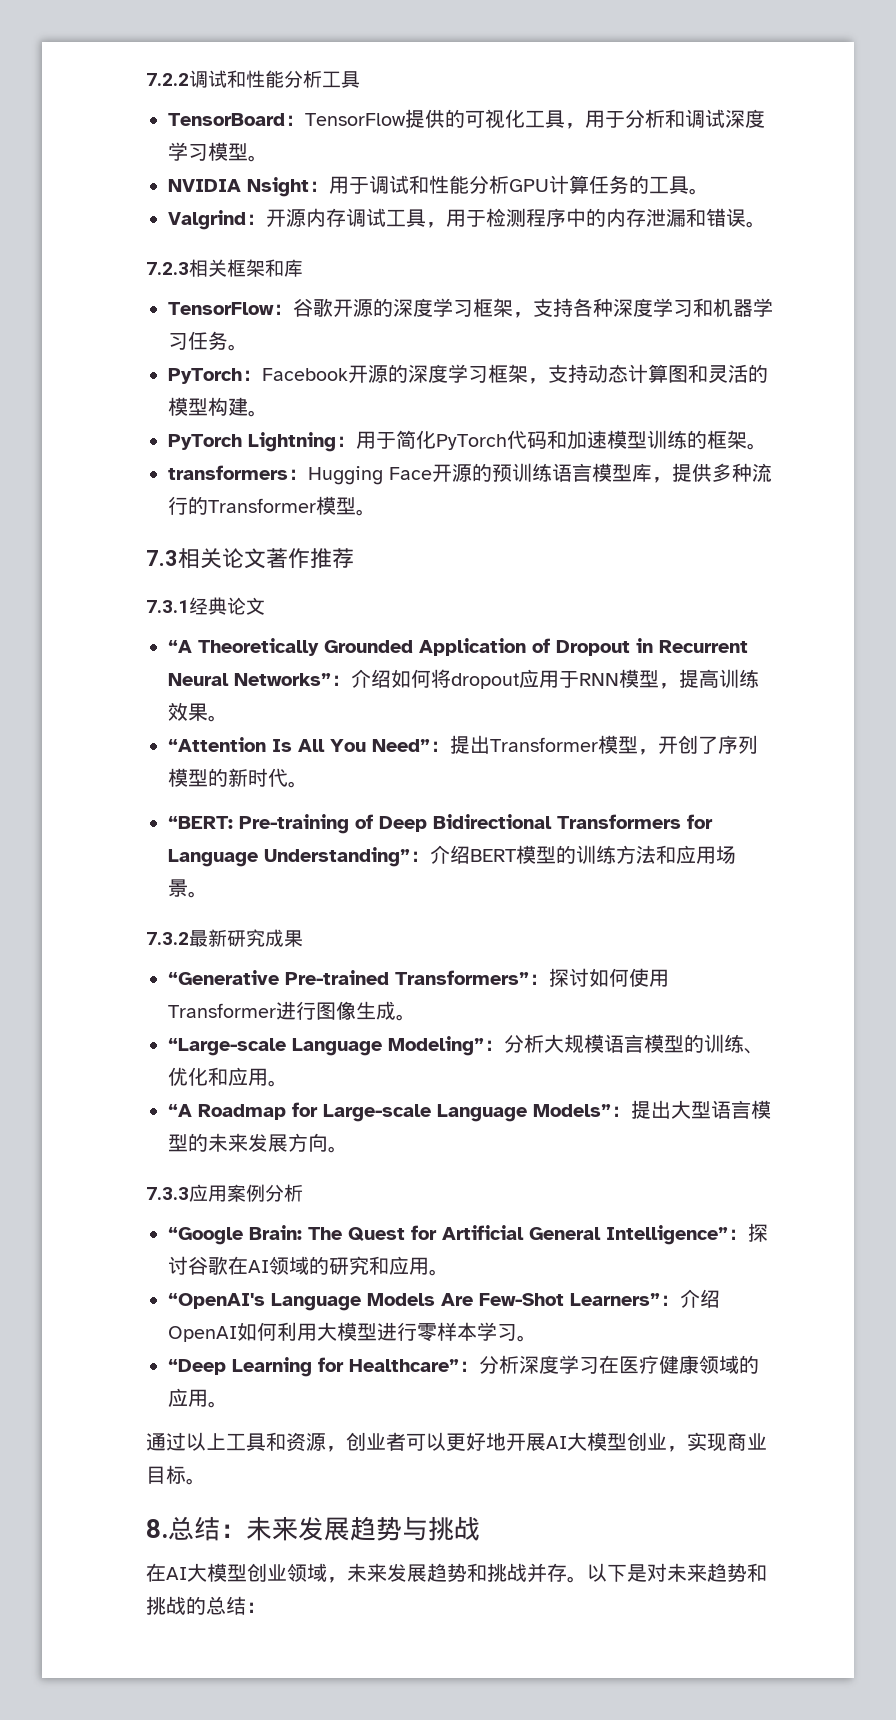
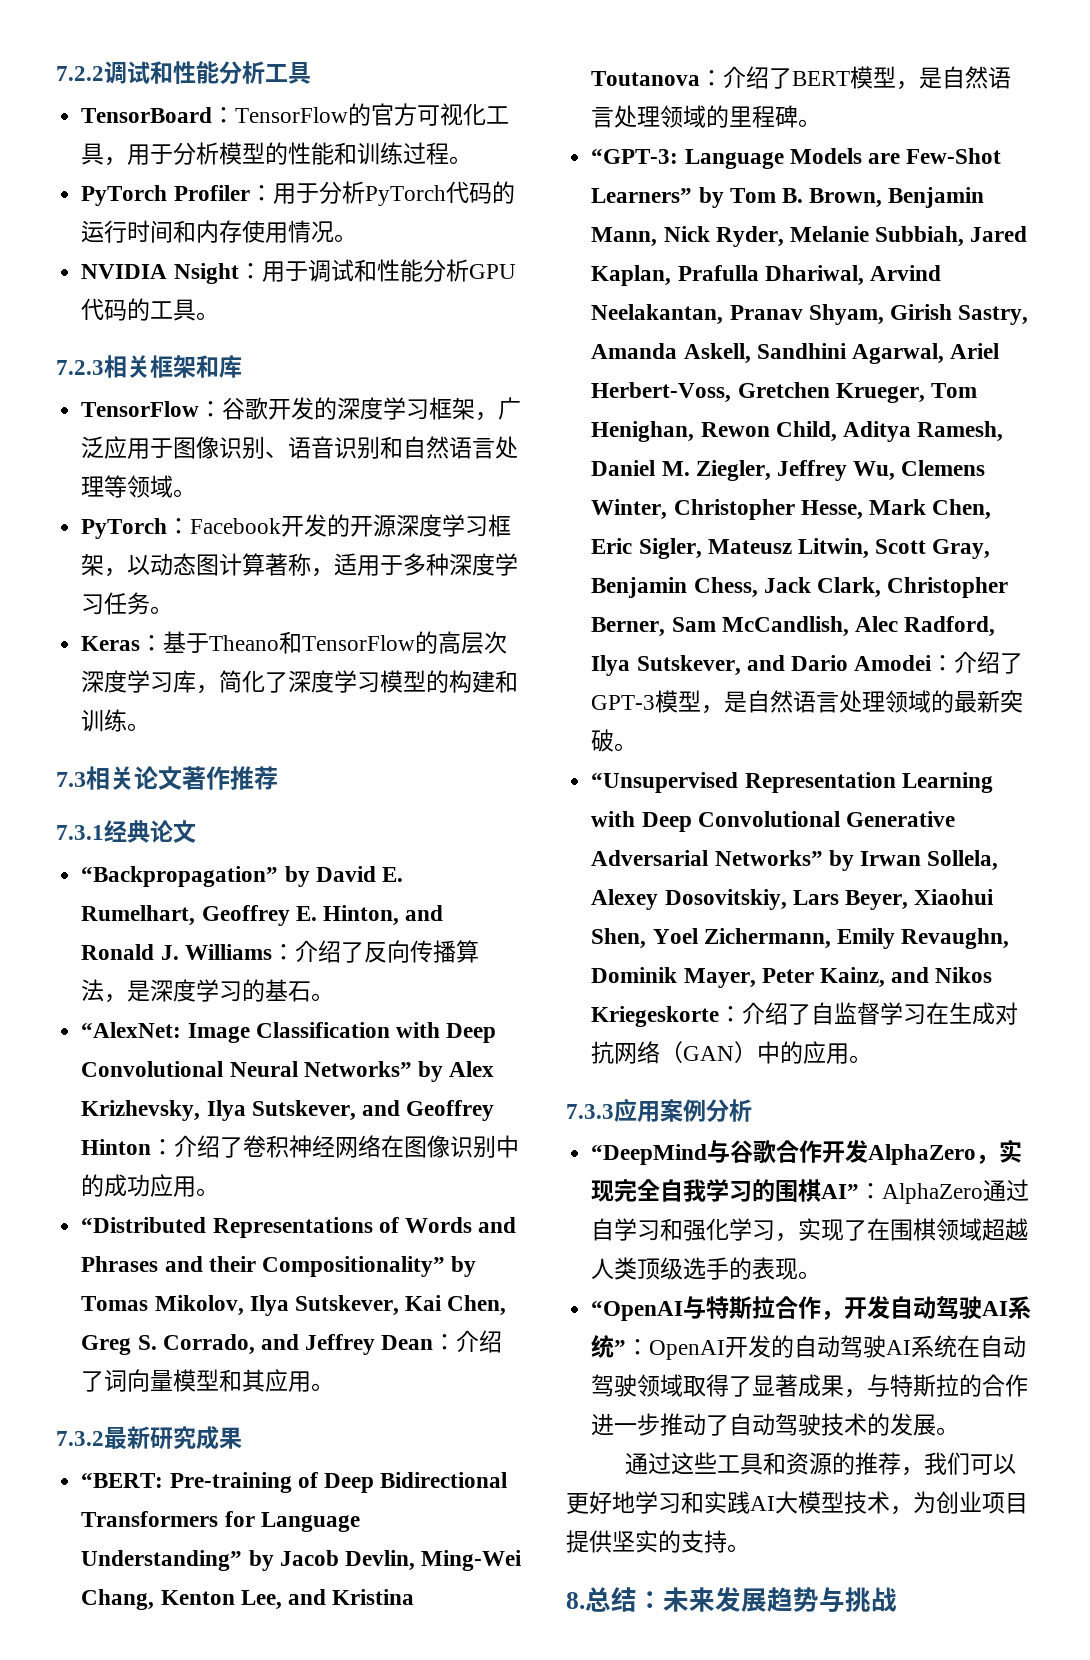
- TensorBoard：TensorFlow提供的可视化工具，用于分析和调试深度学习模型。
+ TensorBoard：TensorFlow的官方可视化工具，用于分析模型的性能和训练过程。
+ PyTorch Profiler：用于分析PyTorch代码的运行时间和内存使用情况。
- NVIDIA Nsight：用于调试和性能分析GPU计算任务的工具。
+ NVIDIA Nsight：用于调试和性能分析GPU代码的工具。
- Valgrind：开源内存调试工具，用于检测程序中的内存泄漏和错误。
- TensorFlow：谷歌开源的深度学习框架，支持各种深度学习和机器学习任务。
+ TensorFlow：谷歌开发的深度学习框架，广泛应用于图像识别、语音识别和自然语言处理等领域。
- PyTorch：Facebook开源的深度学习框架，支持动态计算图和灵活的模型构建。
- PyTorch Lightning：用于简化PyTorch代码和加速模型训练的框架。
- transformers：Hugging Face开源的预训练语言模型库，提供多种流行的Transformer模型。
+ PyTorch：Facebook开发的开源深度学习框架，以动态图计算著称，适用于多种深度学习任务。
+ Keras：基于Theano和TensorFlow的高层次深度学习库，简化了深度学习模型的构建和训练。
- “A Theoretically Grounded Application of Dropout in Recurrent Neural Networks”：介绍如何将dropout应用于RNN模型，提高训练效果。
- “Attention Is All You Need”：提出Transformer模型，开创了序列模型的新时代。
+ “Backpropagation” by David E. Rumelhart, Geoffrey E. Hinton, and Ronald J. Williams：介绍了反向传播算法，是深度学习的基石。
+ “AlexNet: Image Classification with Deep Convolutional Neural Networks” by Alex Krizhevsky, Ilya Sutskever, and Geoffrey Hinton：介绍了卷积神经网络在图像识别中的成功应用。
+ “Distributed Representations of Words and Phrases and their Compositionality” by Tomas Mikolov, Ilya Sutskever, Kai Chen, Greg S. Corrado, and Jeffrey Dean：介绍了词向量模型和其应用。
+ 7.3.2最新研究成果
- “BERT: Pre-training of Deep Bidirectional Transformers for Language Understanding”：介绍BERT模型的训练方法和应用场景。
- 7.3.2最新研究成果
- “Generative Pre-trained Transformers”：探讨如何使用Transformer进行图像生成。
- “Large-scale Language Modeling”：分析大规模语言模型的训练、优化和应用。
- “A Roadmap for Large-scale Language Models”：提出大型语言模型的未来发展方向。
+ “BERT: Pre-training of Deep Bidirectional Transformers for Language Understanding” by Jacob Devlin, Ming-Wei Chang, Kenton Lee, and Kristina Toutanova：介绍了BERT模型，是自然语言处理领域的里程碑。
+ “GPT-3: Language Models are Few-Shot Learners” by Tom B. Brown, Benjamin Mann, Nick Ryder, Melanie Subbiah, Jared Kaplan, Prafulla Dhariwal, Arvind Neelakantan, Pranav Shyam, Girish Sastry, Amanda Askell, Sandhini Agarwal, Ariel Herbert-Voss, Gretchen Krueger, Tom Henighan, Rewon Child, Aditya Ramesh, Daniel M. Ziegler, Jeffrey Wu, Clemens Winter, Christopher Hesse, Mark Chen, Eric Sigler, Mateusz Litwin, Scott Gray, Benjamin Chess, Jack Clark, Christopher Berner, Sam McCandlish, Alec Radford, Ilya Sutskever, and Dario Amodei：介绍了GPT-3模型，是自然语言处理领域的最新突破。
+ “Unsupervised Representation Learning with Deep Convolutional Generative Adversarial Networks” by Irwan Sollela, Alexey Dosovitskiy, Lars Beyer, Xiaohui Shen, Yoel Zichermann, Emily Revaughn, Dominik Mayer, Peter Kainz, and Nikos Kriegeskorte：介绍了自监督学习在生成对抗网络（GAN）中的应用。
- “Google Brain: The Quest for Artificial General Intelligence”：探讨谷歌在AI领域的研究和应用。
- “OpenAI's Language Models Are Few-Shot Learners”：介绍OpenAI如何利用大模型进行零样本学习。
- “Deep Learning for Healthcare”：分析深度学习在医疗健康领域的应用。
+ “DeepMind与谷歌合作开发AlphaZero，实现完全自我学习的围棋AI”：AlphaZero通过自学习和强化学习，实现了在围棋领域超越人类顶级选手的表现。
+ “OpenAI与特斯拉合作，开发自动驾驶AI系统”：OpenAI开发的自动驾驶AI系统在自动驾驶领域取得了显著成果，与特斯拉的合作进一步推动了自动驾驶技术的发展。
- 通过以上工具和资源，创业者可以更好地开展AI大模型创业，实现商业目标。
+ 通过这些工具和资源的推荐，我们可以更好地学习和实践AI大模型技术，为创业项目提供坚实的支持。
- 在AI大模型创业领域，未来发展趋势和挑战并存。以下是对未来趋势和挑战的总结：

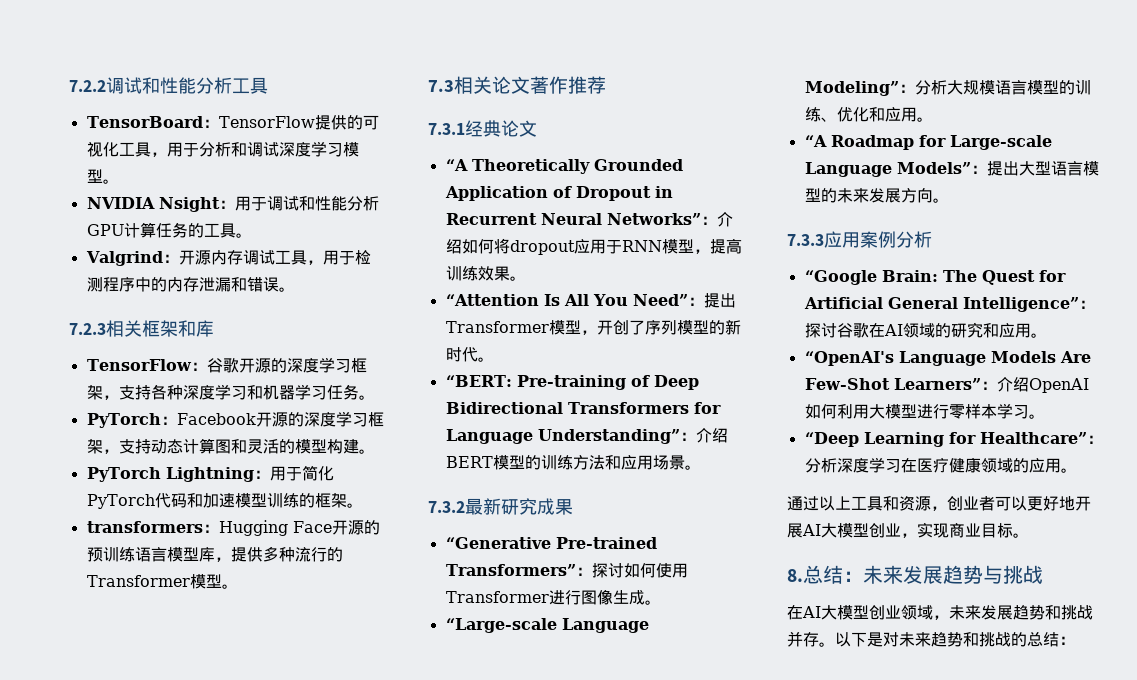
- TensorBoard：TensorFlow的官方可视化工具，用于分析模型的性能和训练过程。
- PyTorch Profiler：用于分析PyTorch代码的运行时间和内存使用情况。
+ TensorBoard：TensorFlow提供的可视化工具，用于分析和调试深度学习模型。
- NVIDIA Nsight：用于调试和性能分析GPU代码的工具。
+ NVIDIA Nsight：用于调试和性能分析GPU计算任务的工具。
+ Valgrind：开源内存调试工具，用于检测程序中的内存泄漏和错误。
- TensorFlow：谷歌开发的深度学习框架，广泛应用于图像识别、语音识别和自然语言处理等领域。
+ TensorFlow：谷歌开源的深度学习框架，支持各种深度学习和机器学习任务。
- PyTorch：Facebook开发的开源深度学习框架，以动态图计算著称，适用于多种深度学习任务。
- Keras：基于Theano和TensorFlow的高层次深度学习库，简化了深度学习模型的构建和训练。
+ PyTorch：Facebook开源的深度学习框架，支持动态计算图和灵活的模型构建。
+ PyTorch Lightning：用于简化PyTorch代码和加速模型训练的框架。
+ transformers：Hugging Face开源的预训练语言模型库，提供多种流行的Transformer模型。
- “Backpropagation” by David E. Rumelhart, Geoffrey E. Hinton, and Ronald J. Williams：介绍了反向传播算法，是深度学习的基石。
- “AlexNet: Image Classification with Deep Convolutional Neural Networks” by Alex Krizhevsky, Ilya Sutskever, and Geoffrey Hinton：介绍了卷积神经网络在图像识别中的成功应用。
- “Distributed Representations of Words and Phrases and their Compositionality” by Tomas Mikolov, Ilya Sutskever, Kai Chen, Greg S. Corrado, and Jeffrey Dean：介绍了词向量模型和其应用。
+ “A Theoretically Grounded Application of Dropout in Recurrent Neural Networks”：介绍如何将dropout应用于RNN模型，提高训练效果。
+ “Attention Is All You Need”：提出Transformer模型，开创了序列模型的新时代。
+ “BERT: Pre-training of Deep Bidirectional Transformers for Language Understanding”：介绍BERT模型的训练方法和应用场景。
- “BERT: Pre-training of Deep Bidirectional Transformers for Language Understanding” by Jacob Devlin, Ming-Wei Chang, Kenton Lee, and Kristina Toutanova：介绍了BERT模型，是自然语言处理领域的里程碑。
- “GPT-3: Language Models are Few-Shot Learners” by Tom B. Brown, Benjamin Mann, Nick Ryder, Melanie Subbiah, Jared Kaplan, Prafulla Dhariwal, Arvind Neelakantan, Pranav Shyam, Girish Sastry, Amanda Askell, Sandhini Agarwal, Ariel Herbert-Voss, Gretchen Krueger, Tom Henighan, Rewon Child, Aditya Ramesh, Daniel M. Ziegler, Jeffrey Wu, Clemens Winter, Christopher Hesse, Mark Chen, Eric Sigler, Mateusz Litwin, Scott Gray, Benjamin Chess, Jack Clark, Christopher Berner, Sam McCandlish, Alec Radford, Ilya Sutskever, and Dario Amodei：介绍了GPT-3模型，是自然语言处理领域的最新突破。
- “Unsupervised Representation Learning with Deep Convolutional Generative Adversarial Networks” by Irwan Sollela, Alexey Dosovitskiy, Lars Beyer, Xiaohui Shen, Yoel Zichermann, Emily Revaughn, Dominik Mayer, Peter Kainz, and Nikos Kriegeskorte：介绍了自监督学习在生成对抗网络（GAN）中的应用。
+ “Generative Pre-trained Transformers”：探讨如何使用Transformer进行图像生成。
+ “Large-scale Language Modeling”：分析大规模语言模型的训练、优化和应用。
+ “A Roadmap for Large-scale Language Models”：提出大型语言模型的未来发展方向。
- “DeepMind与谷歌合作开发AlphaZero，实现完全自我学习的围棋AI”：AlphaZero通过自学习和强化学习，实现了在围棋领域超越人类顶级选手的表现。
- “OpenAI与特斯拉合作，开发自动驾驶AI系统”：OpenAI开发的自动驾驶AI系统在自动驾驶领域取得了显著成果，与特斯拉的合作进一步推动了自动驾驶技术的发展。
+ “Google Brain: The Quest for Artificial General Intelligence”：探讨谷歌在AI领域的研究和应用。
+ “OpenAI's Language Models Are Few-Shot Learners”：介绍OpenAI如何利用大模型进行零样本学习。
+ “Deep Learning for Healthcare”：分析深度学习在医疗健康领域的应用。
- 通过这些工具和资源的推荐，我们可以更好地学习和实践AI大模型技术，为创业项目提供坚实的支持。
+ 通过以上工具和资源，创业者可以更好地开展AI大模型创业，实现商业目标。
+ 在AI大模型创业领域，未来发展趋势和挑战并存。以下是对未来趋势和挑战的总结：

